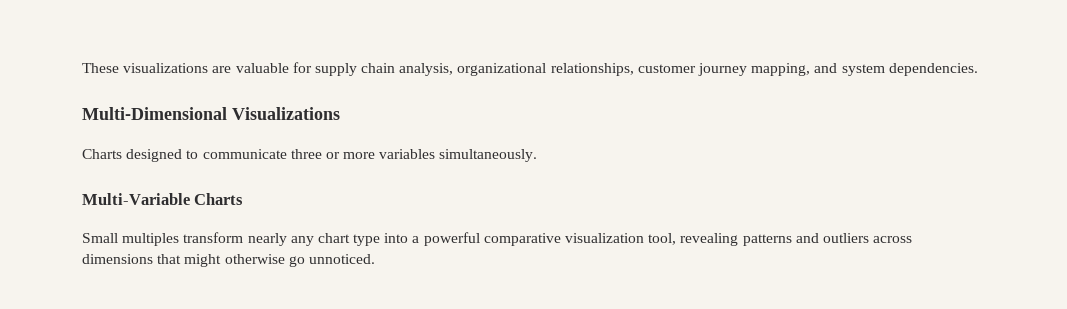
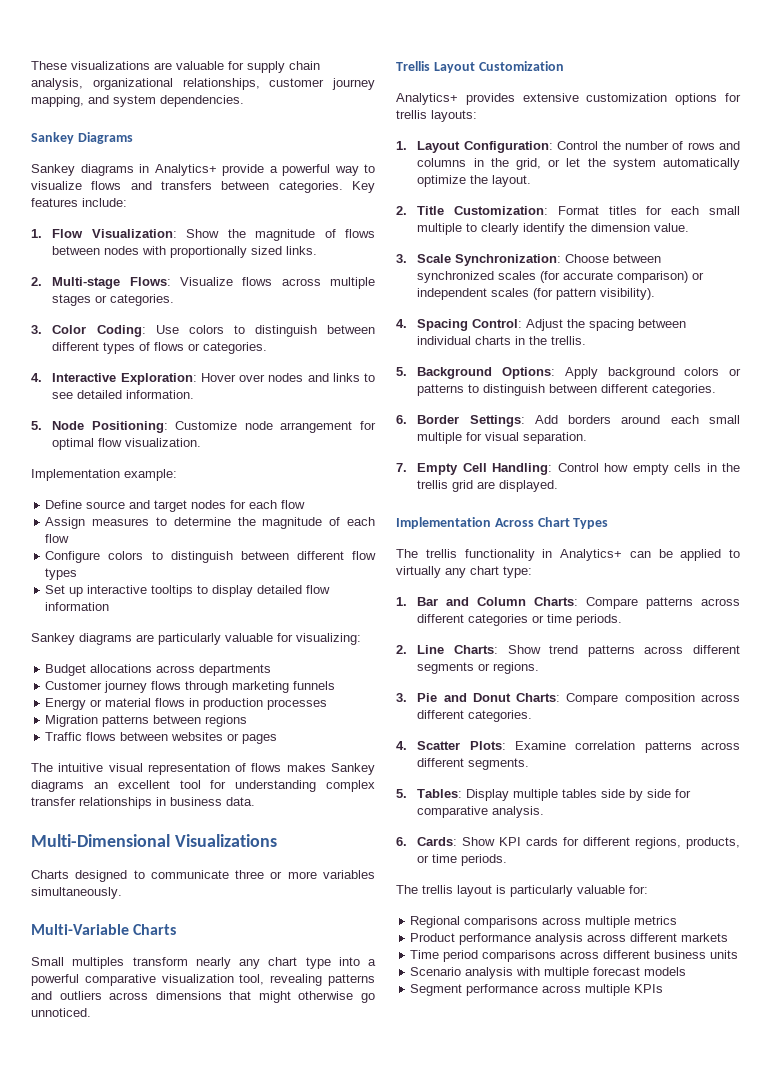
+ Sankey Diagrams
+ Sankey diagrams in Analytics+ provide a powerful way to visualize flows and transfers between categories. Key features include:
+ 1. Flow Visualization: Show the magnitude of flows between nodes with proportionally sized links.
+ 2. Multi-stage Flows: Visualize flows across multiple stages or categories.
+ 3. Color Coding: Use colors to distinguish between different types of flows or categories.
+ 4. Interactive Exploration: Hover over nodes and links to see detailed information.
+ 5. Node Positioning: Customize node arrangement for optimal flow visualization.
+ Implementation example:
+ Define source and target nodes for each flow
+ Assign measures to determine the magnitude of each flow
+ Configure colors to distinguish between different flow types
+ Set up interactive tooltips to display detailed flow information
+ Sankey diagrams are particularly valuable for visualizing:
+ Budget allocations across departments
+ Customer journey flows through marketing funnels
+ Energy or material flows in production processes
+ Migration patterns between regions
+ Traffic flows between websites or pages
+ The intuitive visual representation of flows makes Sankey diagrams an excellent tool for understanding complex transfer relationships in business data.
+ Trellis Layout Customization
+ Analytics+ provides extensive customization options for trellis layouts:
+ 1. Layout Configuration: Control the number of rows and columns in the grid, or let the system automatically optimize the layout.
+ 2. Title Customization: Format titles for each small multiple to clearly identify the dimension value.
+ 3. Scale Synchronization: Choose between synchronized scales (for accurate comparison) or independent scales (for pattern visibility).
+ 4. Spacing Control: Adjust the spacing between individual charts in the trellis.
+ 5. Background Options: Apply background colors or patterns to distinguish between different categories.
+ 6. Border Settings: Add borders around each small multiple for visual separation.
+ 7. Empty Cell Handling: Control how empty cells in the trellis grid are displayed.
+ Implementation Across Chart Types
+ The trellis functionality in Analytics+ can be applied to virtually any chart type:
+ 1. Bar and Column Charts: Compare patterns across different categories or time periods.
+ 2. Line Charts: Show trend patterns across different segments or regions.
+ 3. Pie and Donut Charts: Compare composition across different categories.
+ 4. Scatter Plots: Examine correlation patterns across different segments.
+ 5. Tables: Display multiple tables side by side for comparative analysis.
+ 6. Cards: Show KPI cards for different regions, products, or time periods.
+ The trellis layout is particularly valuable for:
+ Regional comparisons across multiple metrics
+ Product performance analysis across different markets
+ Time period comparisons across different business units
+ Scenario analysis with multiple forecast models
+ Segment performance across multiple KPIs

